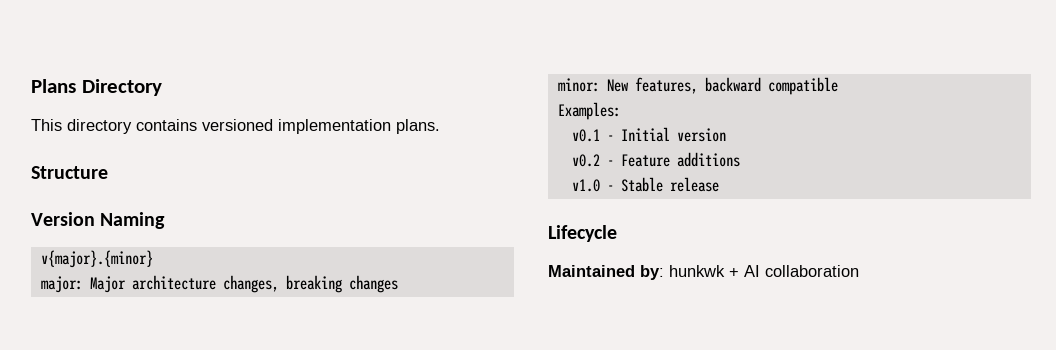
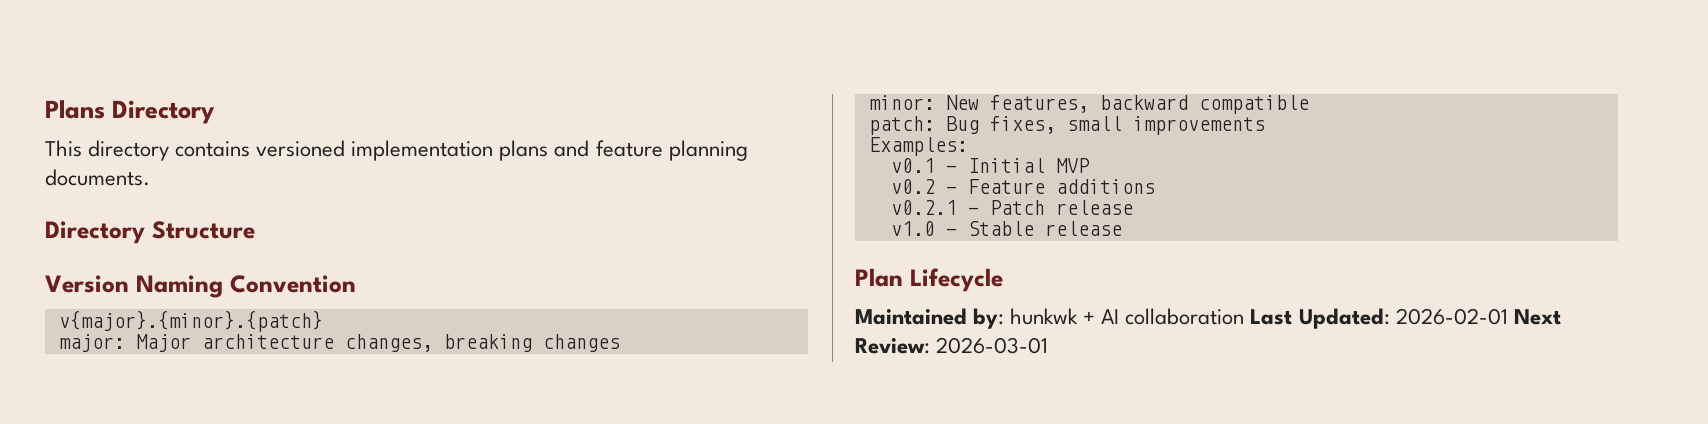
- This directory contains versioned implementation plans.
- Structure
+ This directory contains versioned implementation plans and feature planning documents.
+ Directory Structure
- Version Naming
- v{major}.{minor}
+ Version Naming Convention
+ v{major}.{minor}.{patch}
+ patch: Bug fixes, small improvements
- v0.1 - Initial version
+ v0.1 - Initial MVP
+ v0.2.1 - Patch release
- Lifecycle
+ Plan Lifecycle
- Maintained by: hunkwk + AI collaboration
+ Maintained by: hunkwk + AI collaboration Last Updated: 2026-02-01 Next Review: 2026-03-01

